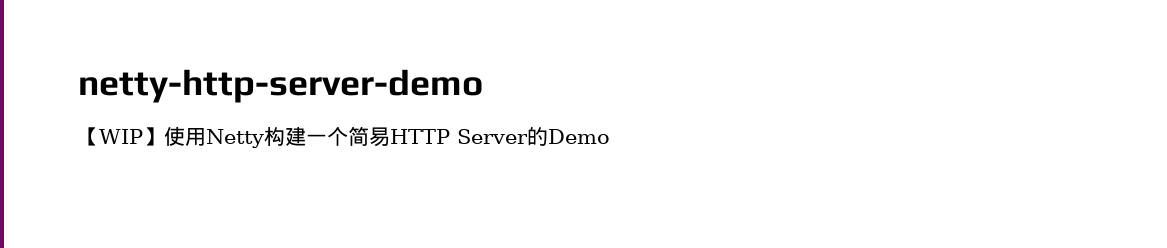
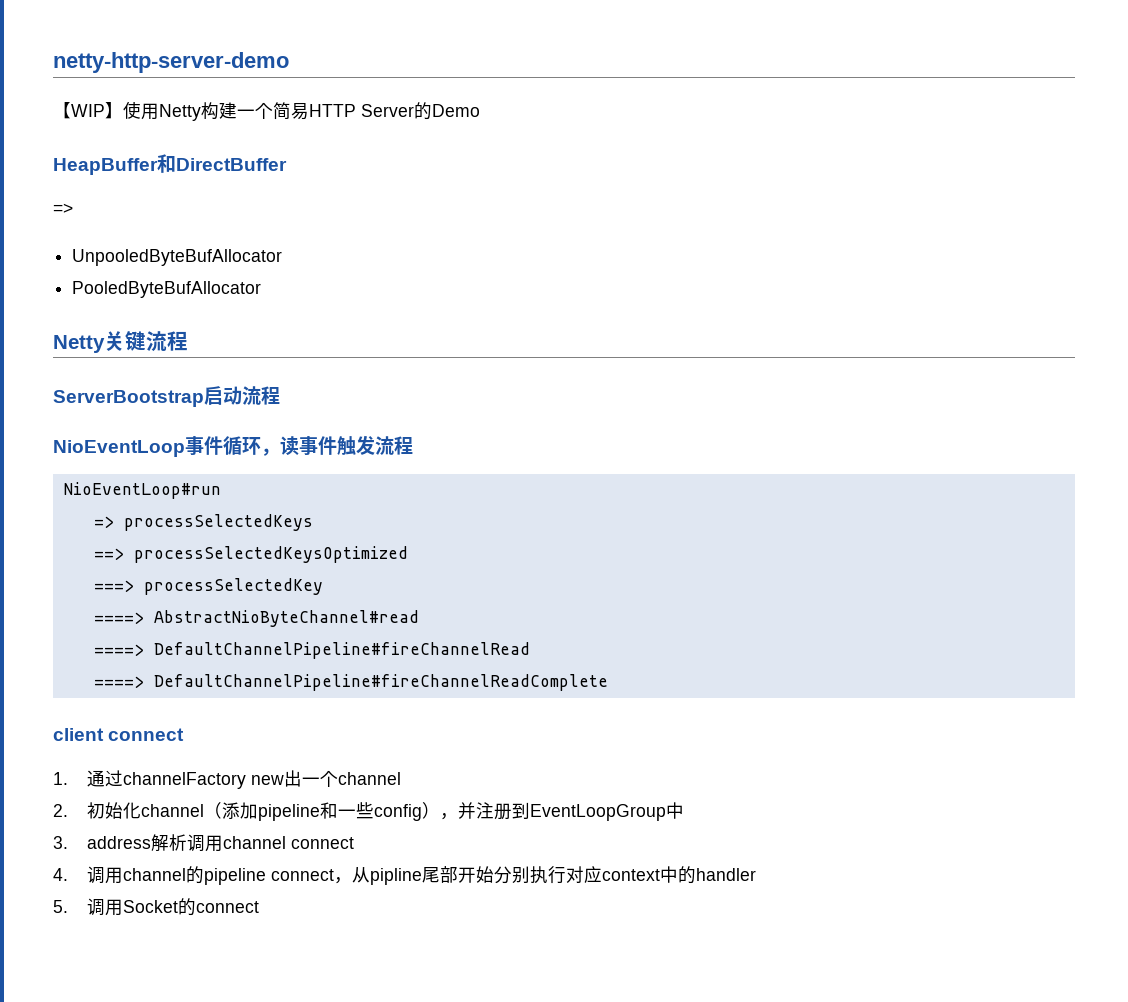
+ HeapBuffer和DirectBuffer
+ =>
+ UnpooledByteBufAllocator
+ PooledByteBufAllocator
+ Netty关键流程
+ ServerBootstrap启动流程
+ NioEventLoop事件循环，读事件触发流程
+ NioEventLoop#run
+ => processSelectedKeys
+ ==> processSelectedKeysOptimized
+ ===> processSelectedKey
+ ====> AbstractNioByteChannel#read
+ ====> DefaultChannelPipeline#fireChannelRead
+ ====> DefaultChannelPipeline#fireChannelReadComplete
+ client connect
+ 1.通过channelFactory new出一个channel
+ 2.初始化channel（添加pipeline和一些config），并注册到EventLoopGroup中
+ 3. address解析调用channel connect
+ 4.调用channel的pipeline connect，从pipline尾部开始分别执行对应context中的handler
+ 5.调用Socket的connect

